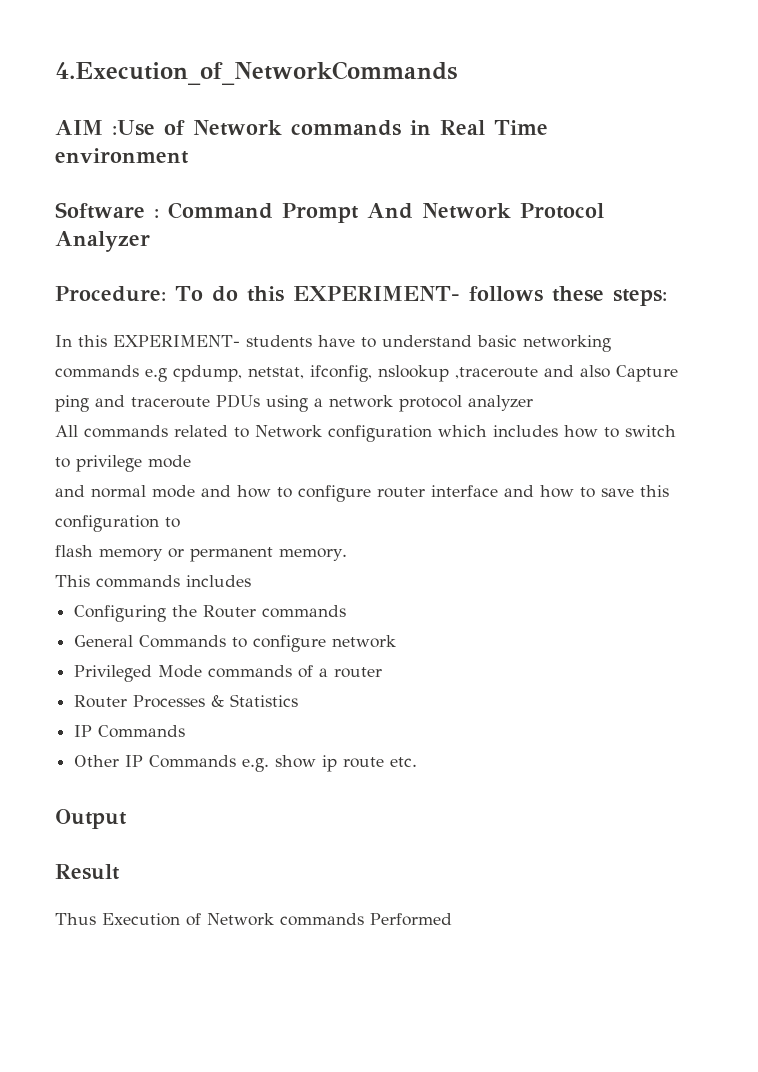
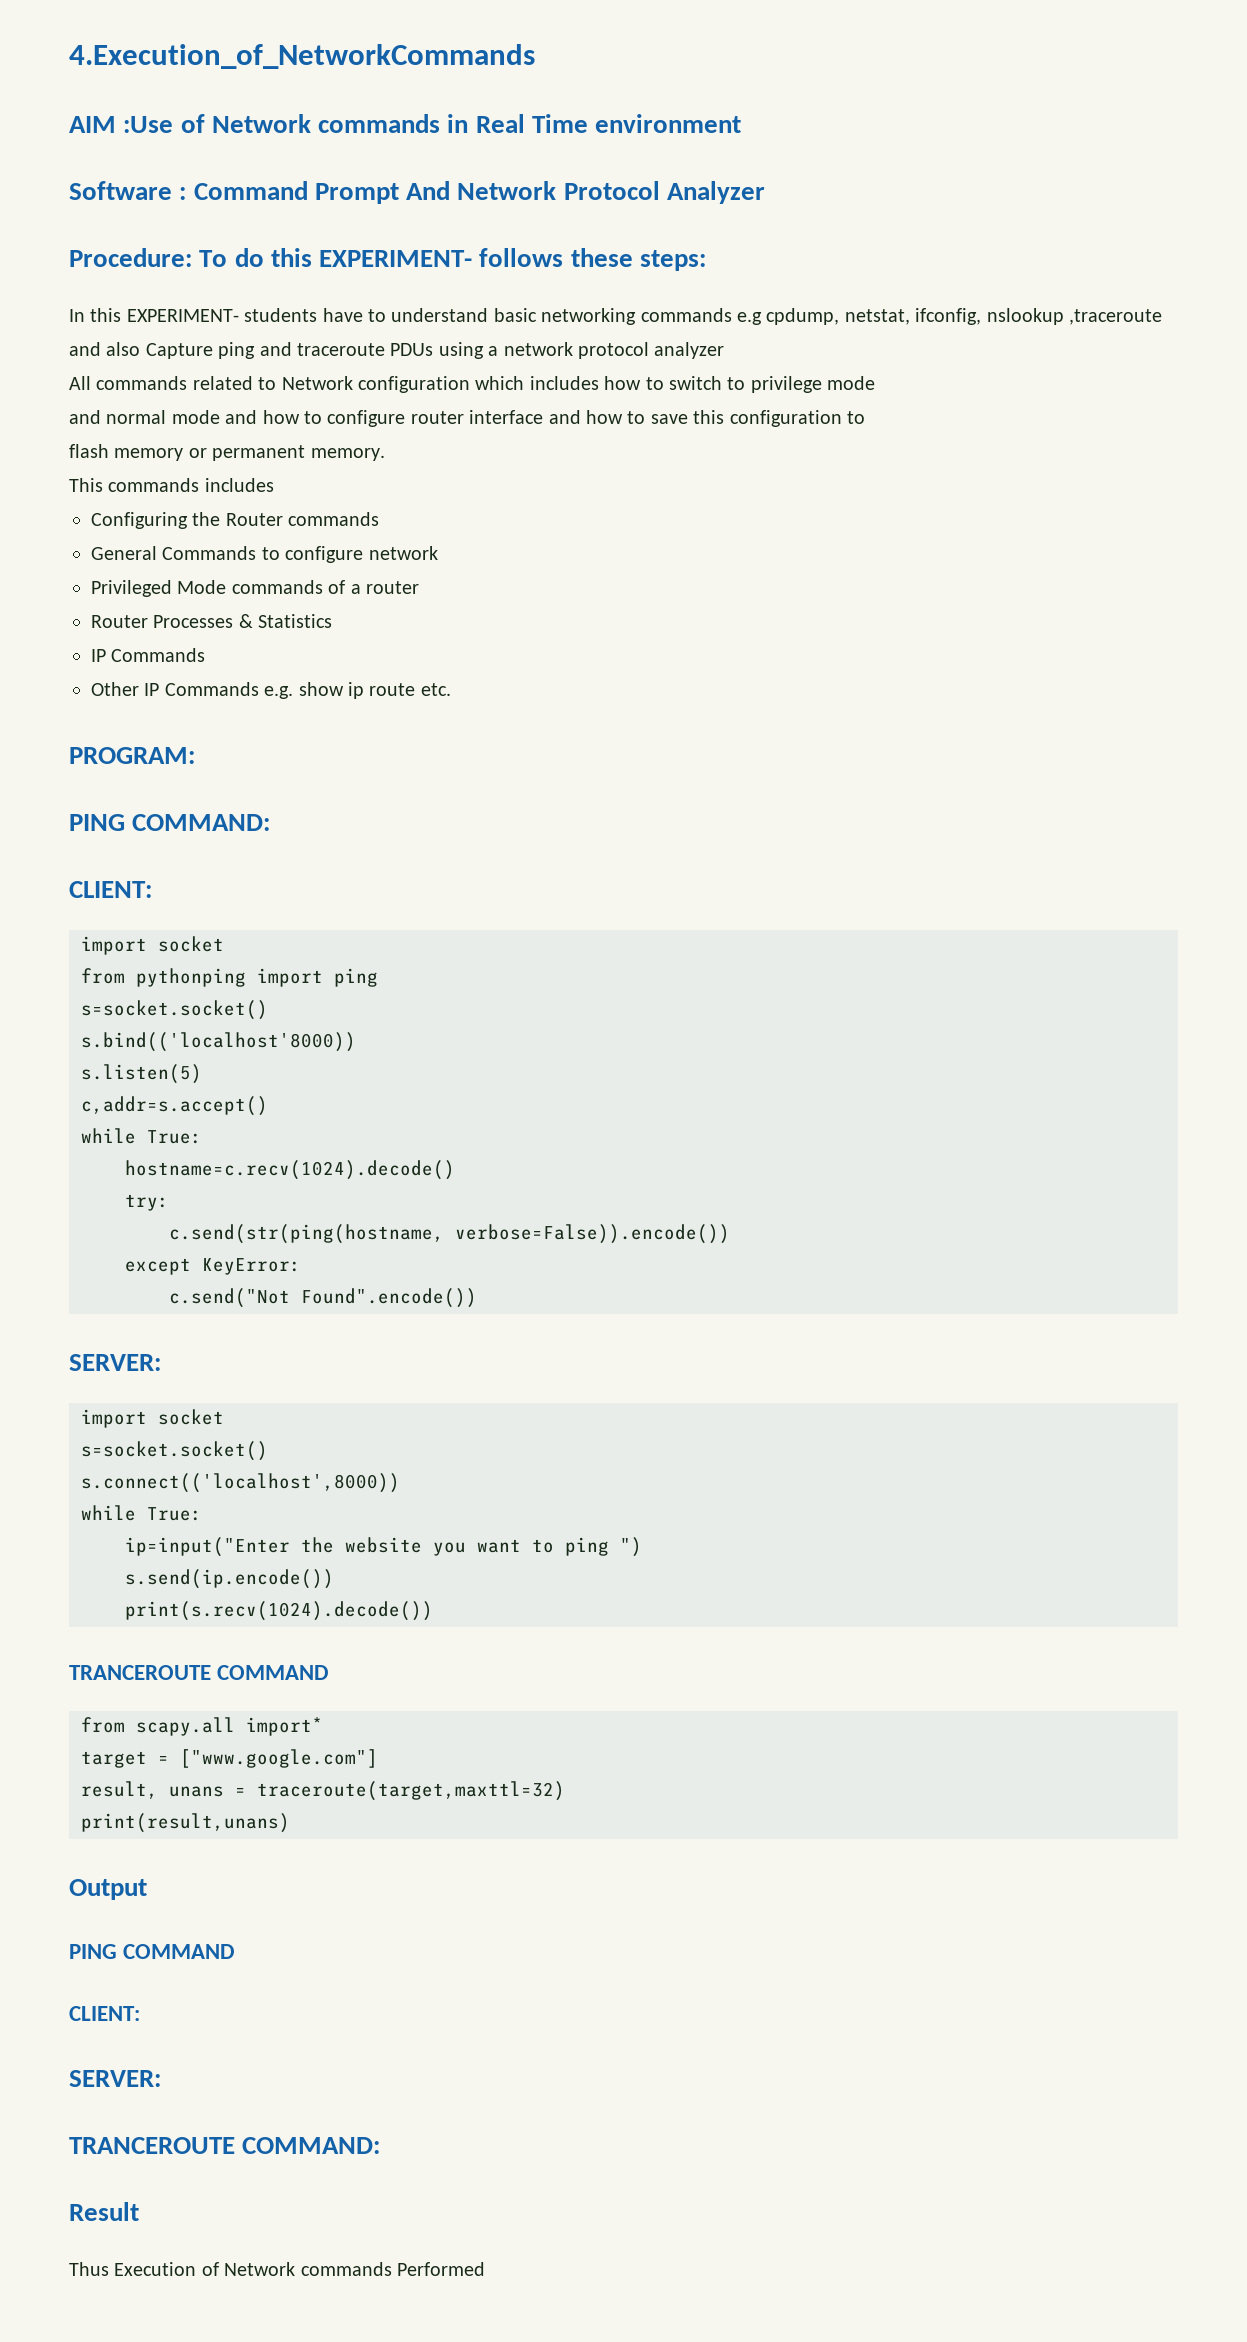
+ PROGRAM:
+ PING COMMAND:
+ CLIENT:
+ import socket
+ from pythonping import ping
+ s=socket.socket()
+ s.bind(('localhost'8000))
+ s.listen(5)
+ c,addr=s.accept()
+ while True:
+ hostname=c.recv(1024).decode()
+ try:
+ c.send(str(ping(hostname, verbose=False)).encode())
+ except KeyError:
+ c.send("Not Found".encode())
+ SERVER:
+ import socket
+ s=socket.socket()
+ s.connect(('localhost',8000))
+ while True:
+ ip=input("Enter the website you want to ping ")
+ s.send(ip.encode())
+ print(s.recv(1024).decode())
+ TRANCEROUTE COMMAND
+ from scapy.all import*
+ target = ["www.google.com"]
+ result, unans = traceroute(target,maxttl=32)
+ print(result,unans)
  Output
+ PING COMMAND
+ CLIENT:
+ SERVER:
+ TRANCEROUTE COMMAND:

